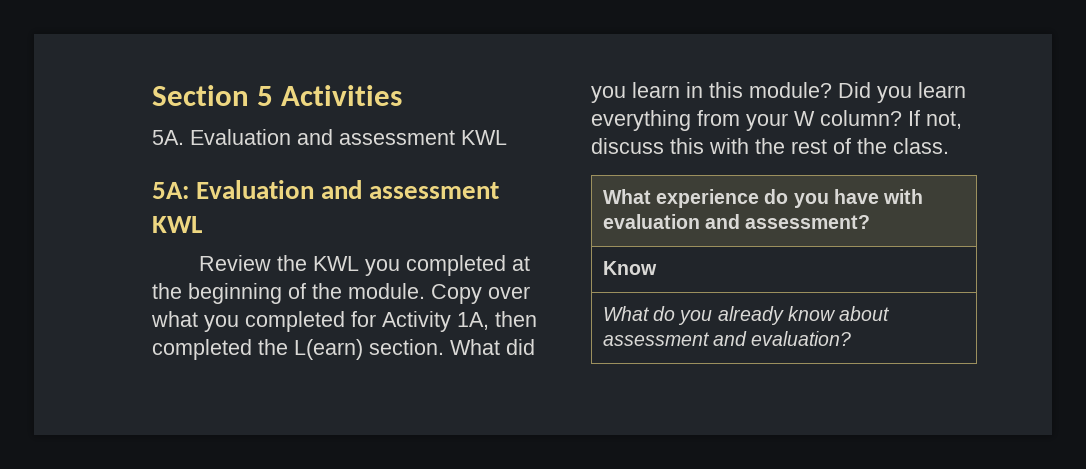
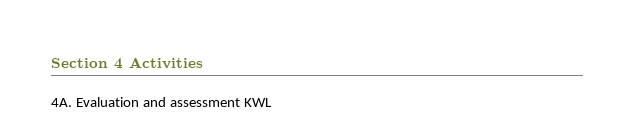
- Section 5 Activities
+ Section 4 Activities
- 5A. Evaluation and assessment KWL
- 5A: Evaluation and assessment KWL
- Review the KWL you completed at the beginning of the module. Copy over what you completed for Activity 1A, then completed the L(earn) section. What did you learn in this module? Did you learn everything from your W column? If not, discuss this with the rest of the class.
- What experience do you have with evaluation and assessment?
- Know
- What do you already know about assessment and evaluation?
+ 4A. Evaluation and assessment KWL

